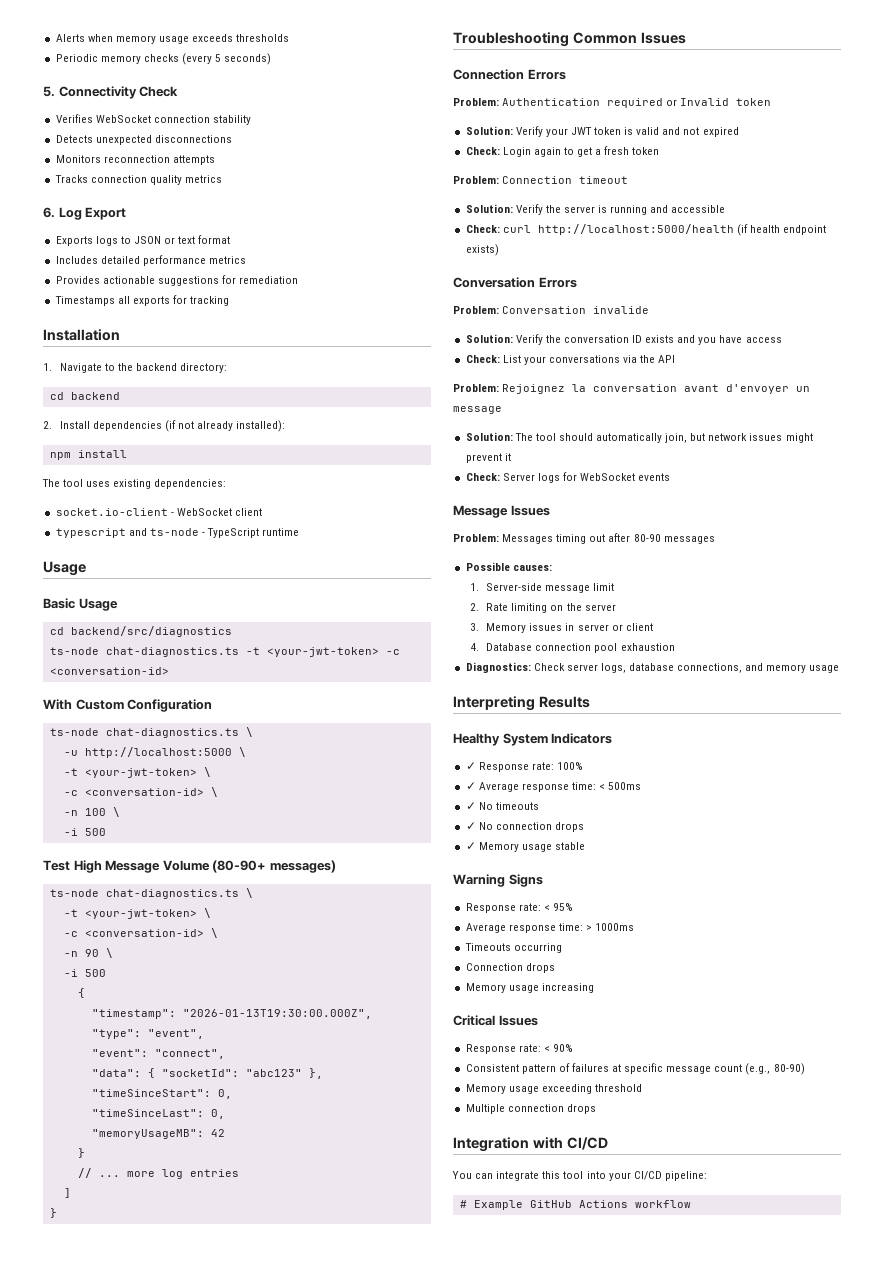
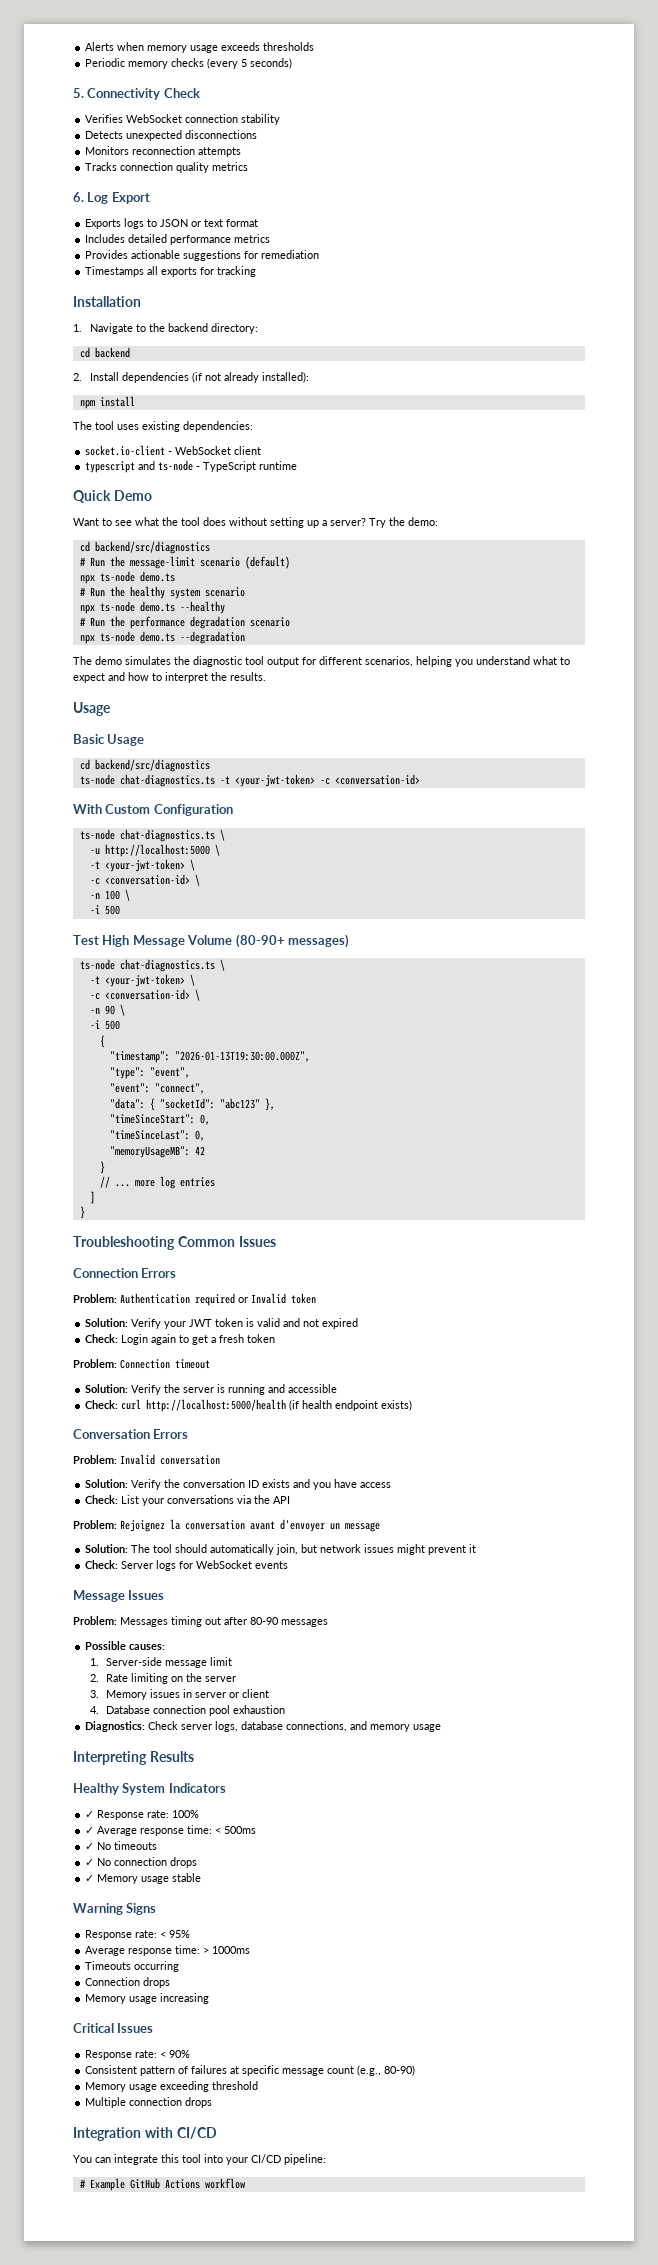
+ Quick Demo
+ Want to see what the tool does without setting up a server? Try the demo:
+ cd backend/src/diagnostics
+ # Run the message-limit scenario (default)
+ npx ts-node demo.ts
+ # Run the healthy system scenario
+ npx ts-node demo.ts --healthy
+ # Run the performance degradation scenario
+ npx ts-node demo.ts --degradation
+ The demo simulates the diagnostic tool output for different scenarios, helping you understand what to expect and how to interpret the results.
- Problem: Conversation invalide
+ Problem: Invalid conversation

